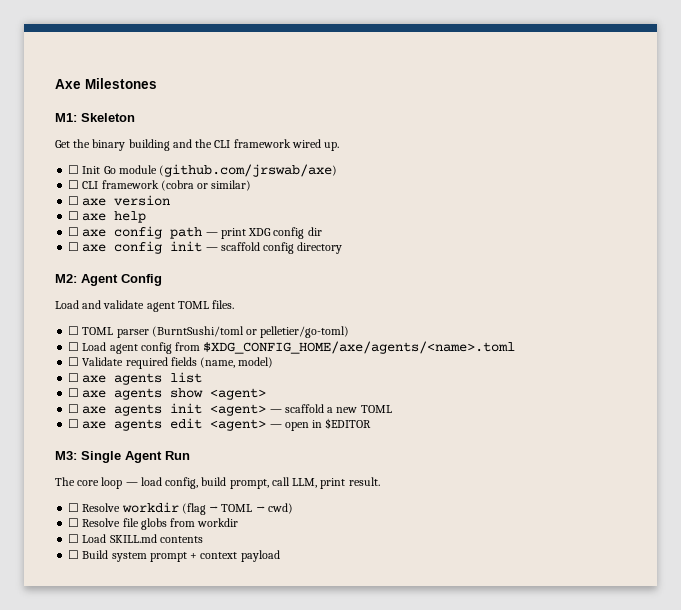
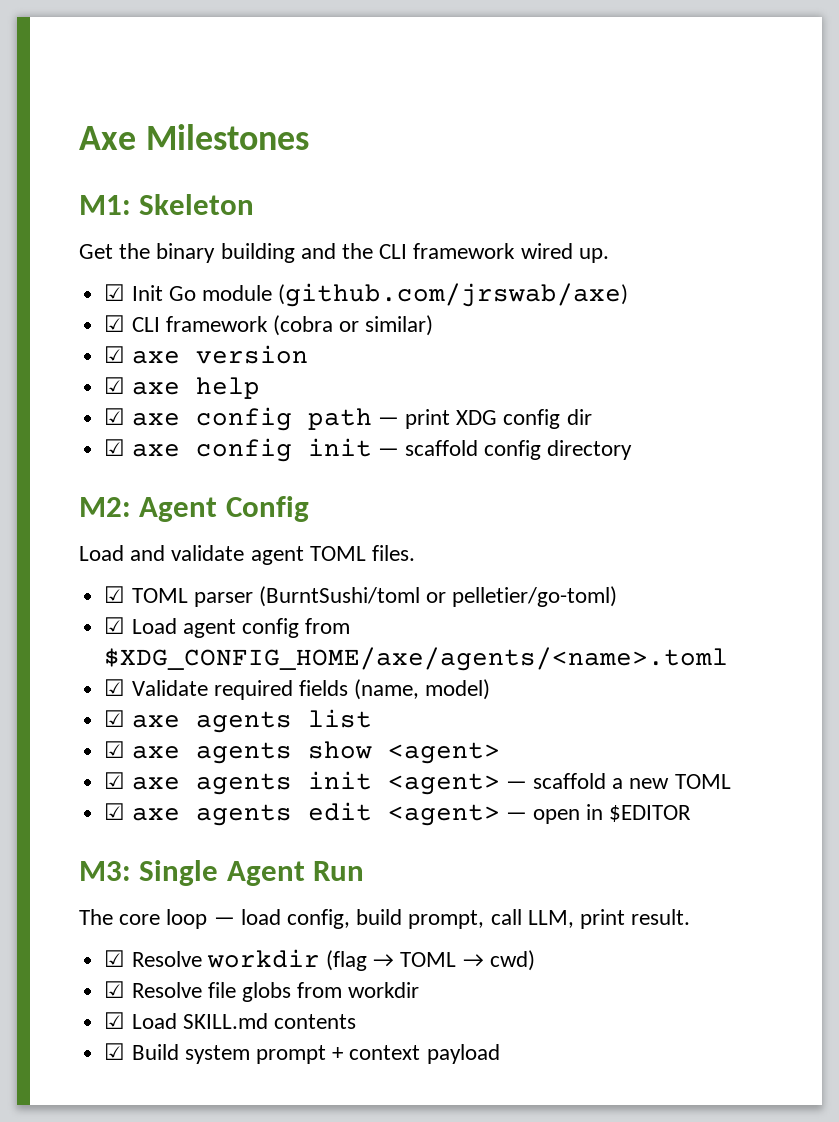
- ☐ Init Go module (github.com/jrswab/axe)
+ ☑ Init Go module (github.com/jrswab/axe)
- ☐ CLI framework (cobra or similar)
+ ☑ CLI framework (cobra or similar)
- ☐ axe version
+ ☑ axe version
- ☐ axe help
+ ☑ axe help
- ☐ axe config path — print XDG config dir
+ ☑ axe config path — print XDG config dir
- ☐ axe config init — scaffold config directory
+ ☑ axe config init — scaffold config directory
- ☐ TOML parser (BurntSushi/toml or pelletier/go-toml)
+ ☑ TOML parser (BurntSushi/toml or pelletier/go-toml)
- ☐ Load agent config from $XDG_CONFIG_HOME/axe/agents/<name>.toml
+ ☑ Load agent config from $XDG_CONFIG_HOME/axe/agents/<name>.toml
- ☐ Validate required fields (name, model)
+ ☑ Validate required fields (name, model)
- ☐ axe agents list
+ ☑ axe agents list
- ☐ axe agents show <agent>
+ ☑ axe agents show <agent>
- ☐ axe agents init <agent> — scaffold a new TOML
+ ☑ axe agents init <agent> — scaffold a new TOML
- ☐ axe agents edit <agent> — open in $EDITOR
+ ☑ axe agents edit <agent> — open in $EDITOR
- ☐ Resolve workdir (flag → TOML → cwd)
+ ☑ Resolve workdir (flag → TOML → cwd)
- ☐ Resolve file globs from workdir
+ ☑ Resolve file globs from workdir
- ☐ Load SKILL.md contents
+ ☑ Load SKILL.md contents
- ☐ Build system prompt + context payload
+ ☑ Build system prompt + context payload

